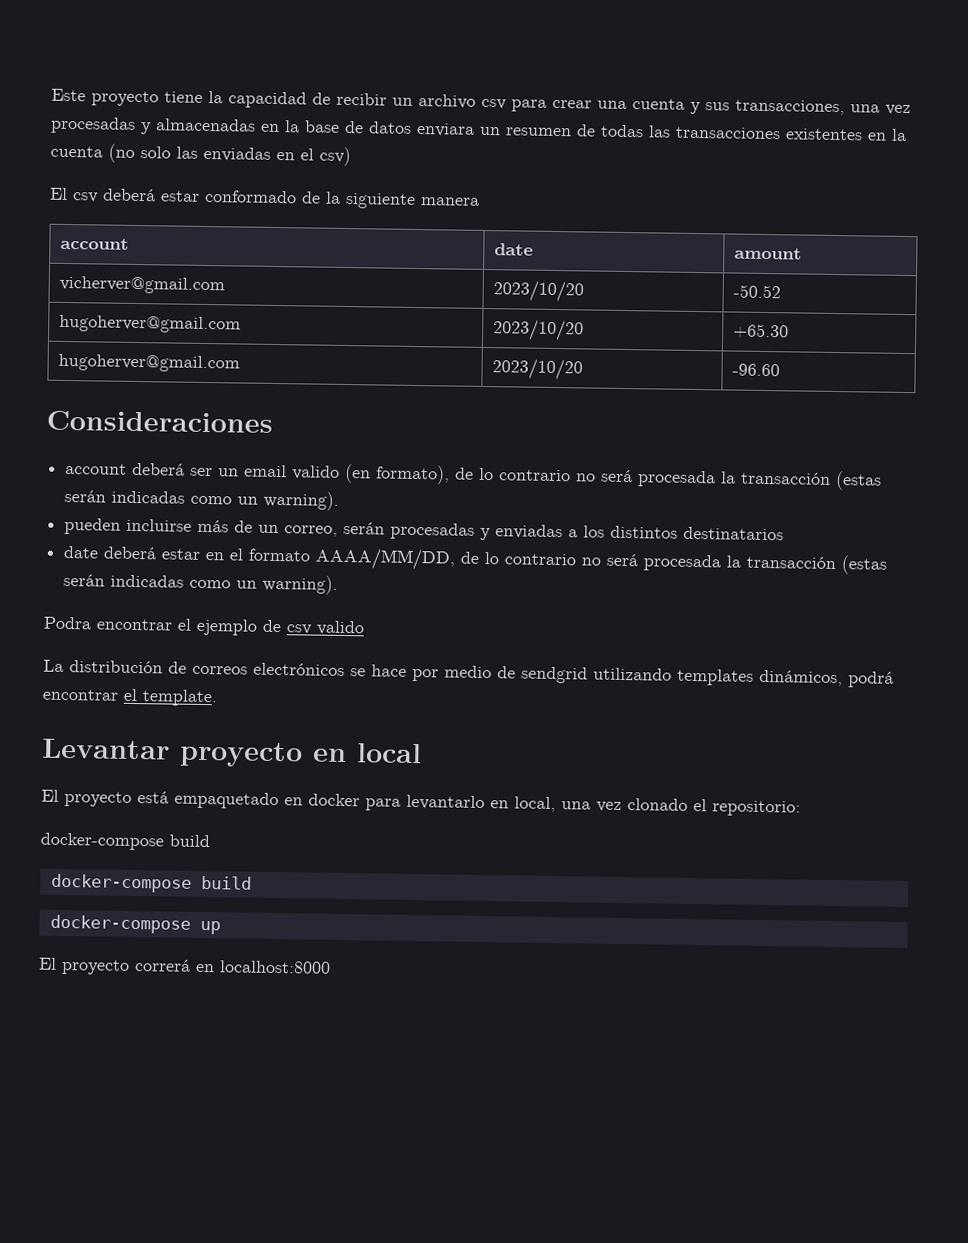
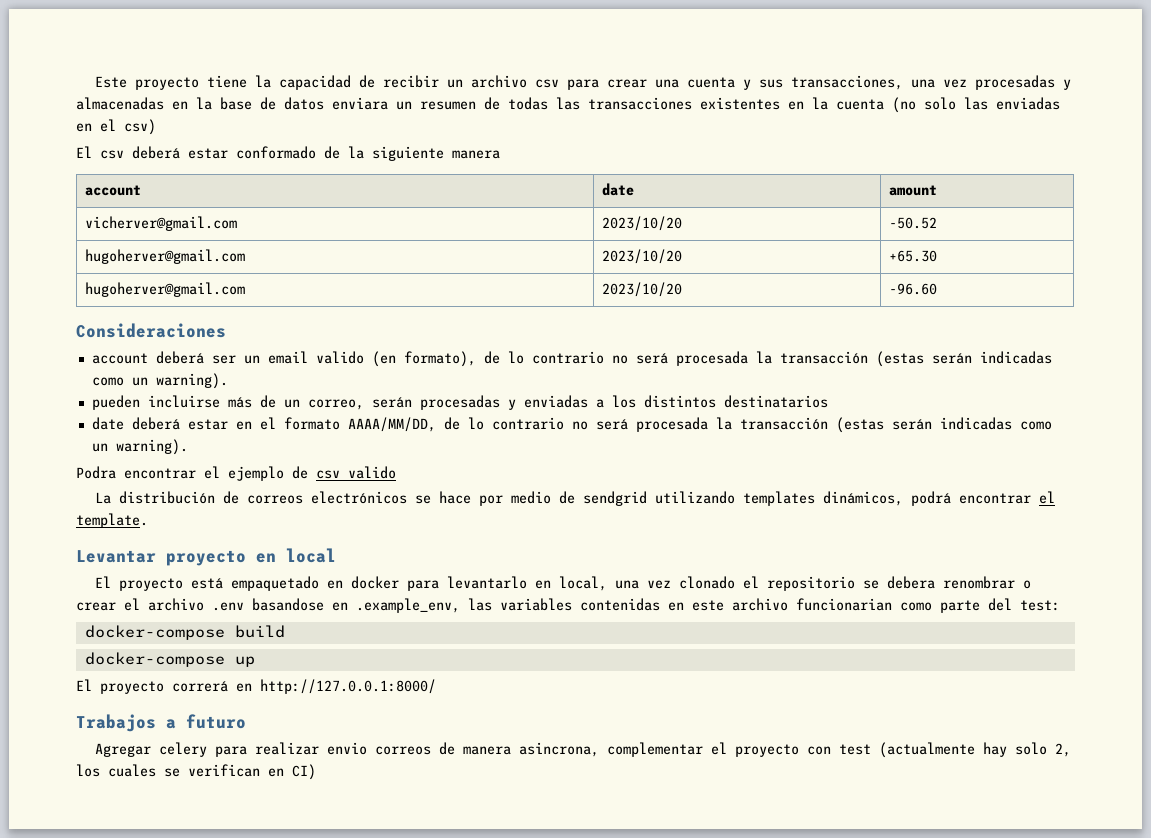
- El proyecto está empaquetado en docker para levantarlo en local, una vez clonado el repositorio:
- docker-compose build
+ El proyecto está empaquetado en docker para levantarlo en local, una vez clonado el repositorio se debera renombrar o crear el archivo .env basandose en .example_env, las variables contenidas en este archivo funcionarian como parte del test:
- El proyecto correrá en localhost:8000
+ El proyecto correrá en http://127.0.0.1:8000/
+ Trabajos a futuro
+ Agregar celery para realizar envio correos de manera asincrona, complementar el proyecto con test (actualmente hay solo 2, los cuales se verifican en CI)

